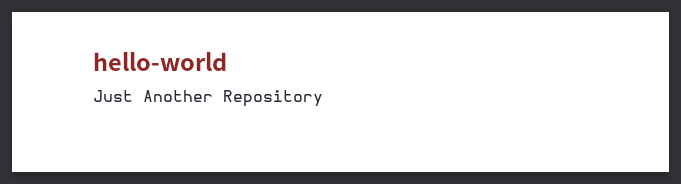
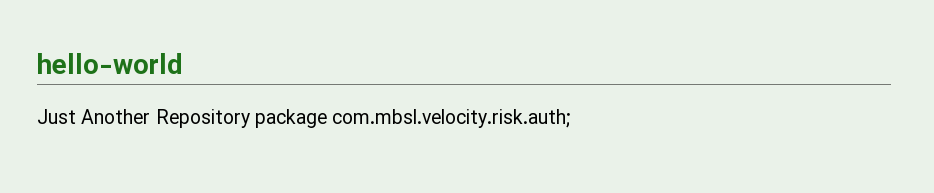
- Just Another Repository
+ Just Another Repository package com.mbsl.velocity.risk.auth;

